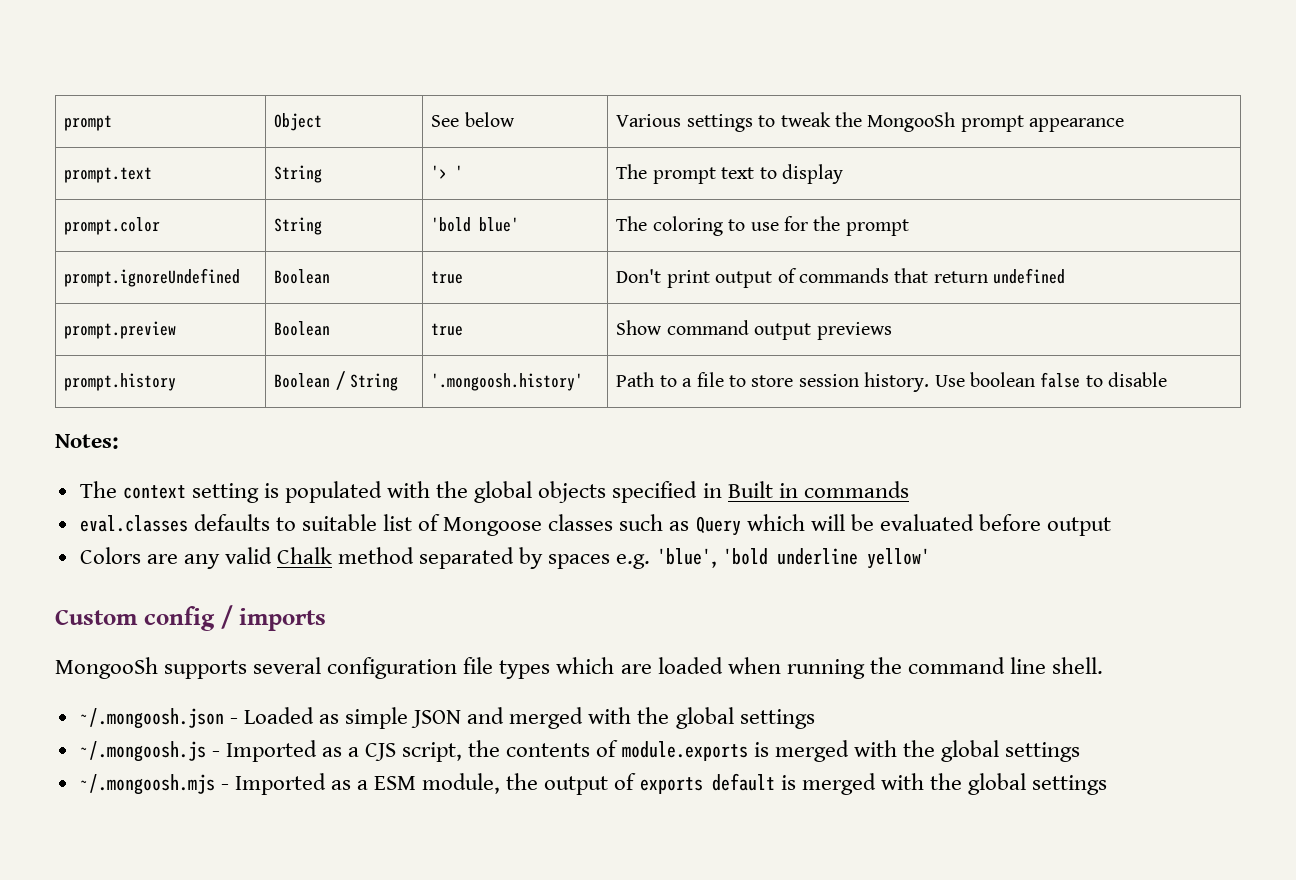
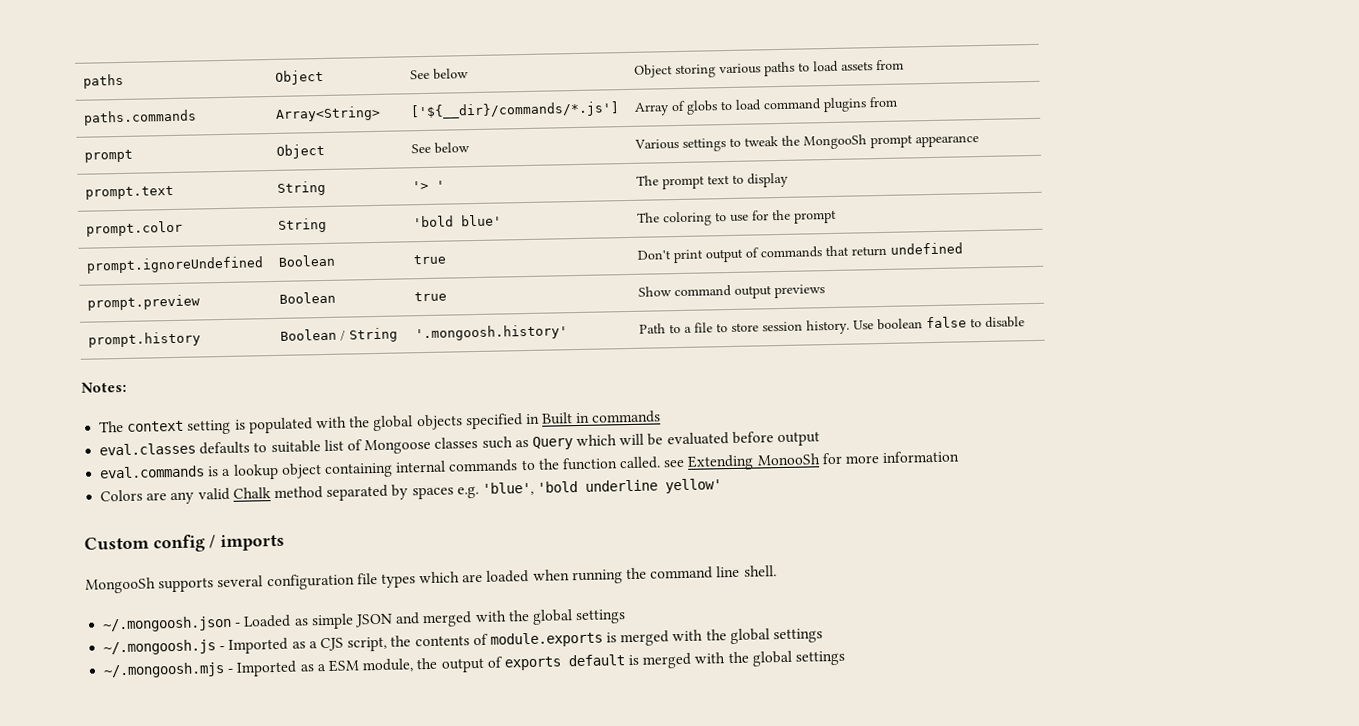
+ paths | Object | See below | Object storing various paths to load assets from
+ paths.commands | Array<String> | ['${__dir}/commands/*.js'] | Array of globs to load command plugins from
+ eval.commands is a lookup object containing internal commands to the function called. see Extending MonooSh for more information

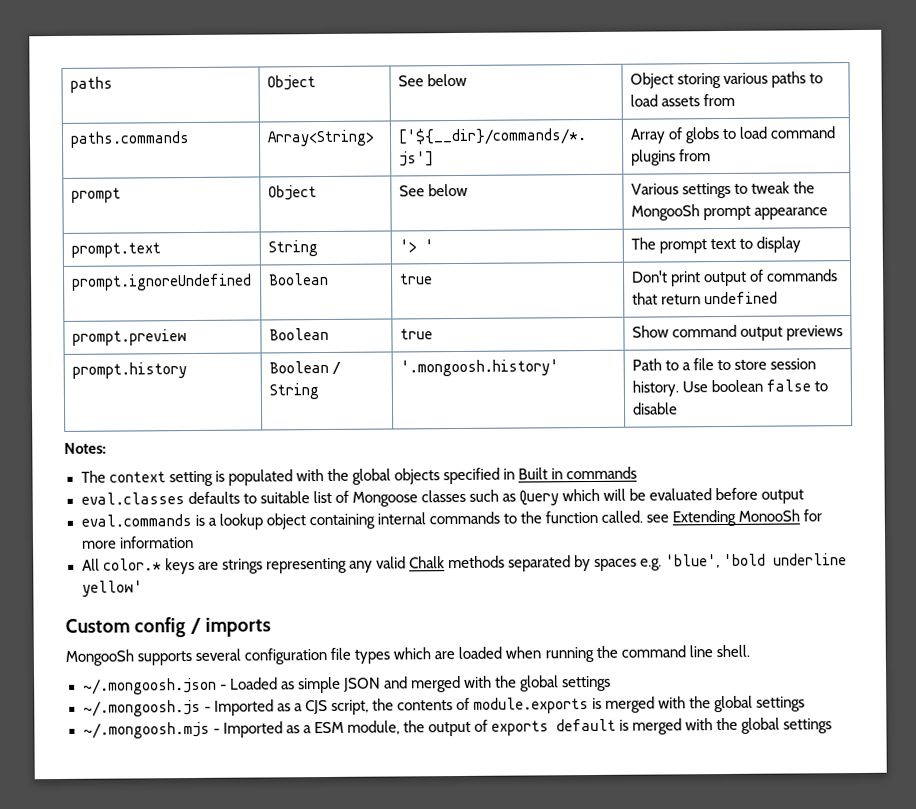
- prompt.color | String | 'bold blue' | The coloring to use for the prompt
- Colors are any valid Chalk method separated by spaces e.g. 'blue', 'bold underline yellow'
+ All color.* keys are strings representing any valid Chalk methods separated by spaces e.g. 'blue', 'bold underline yellow'

